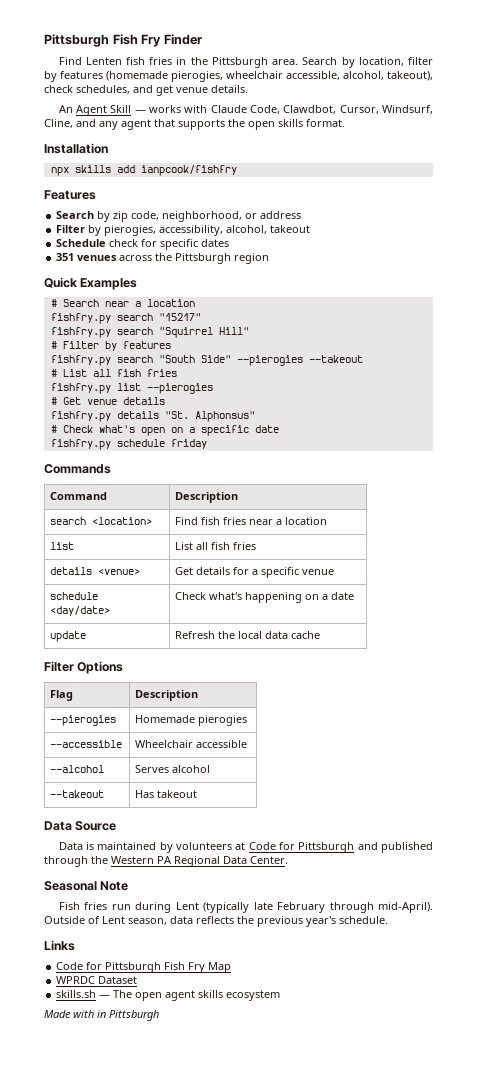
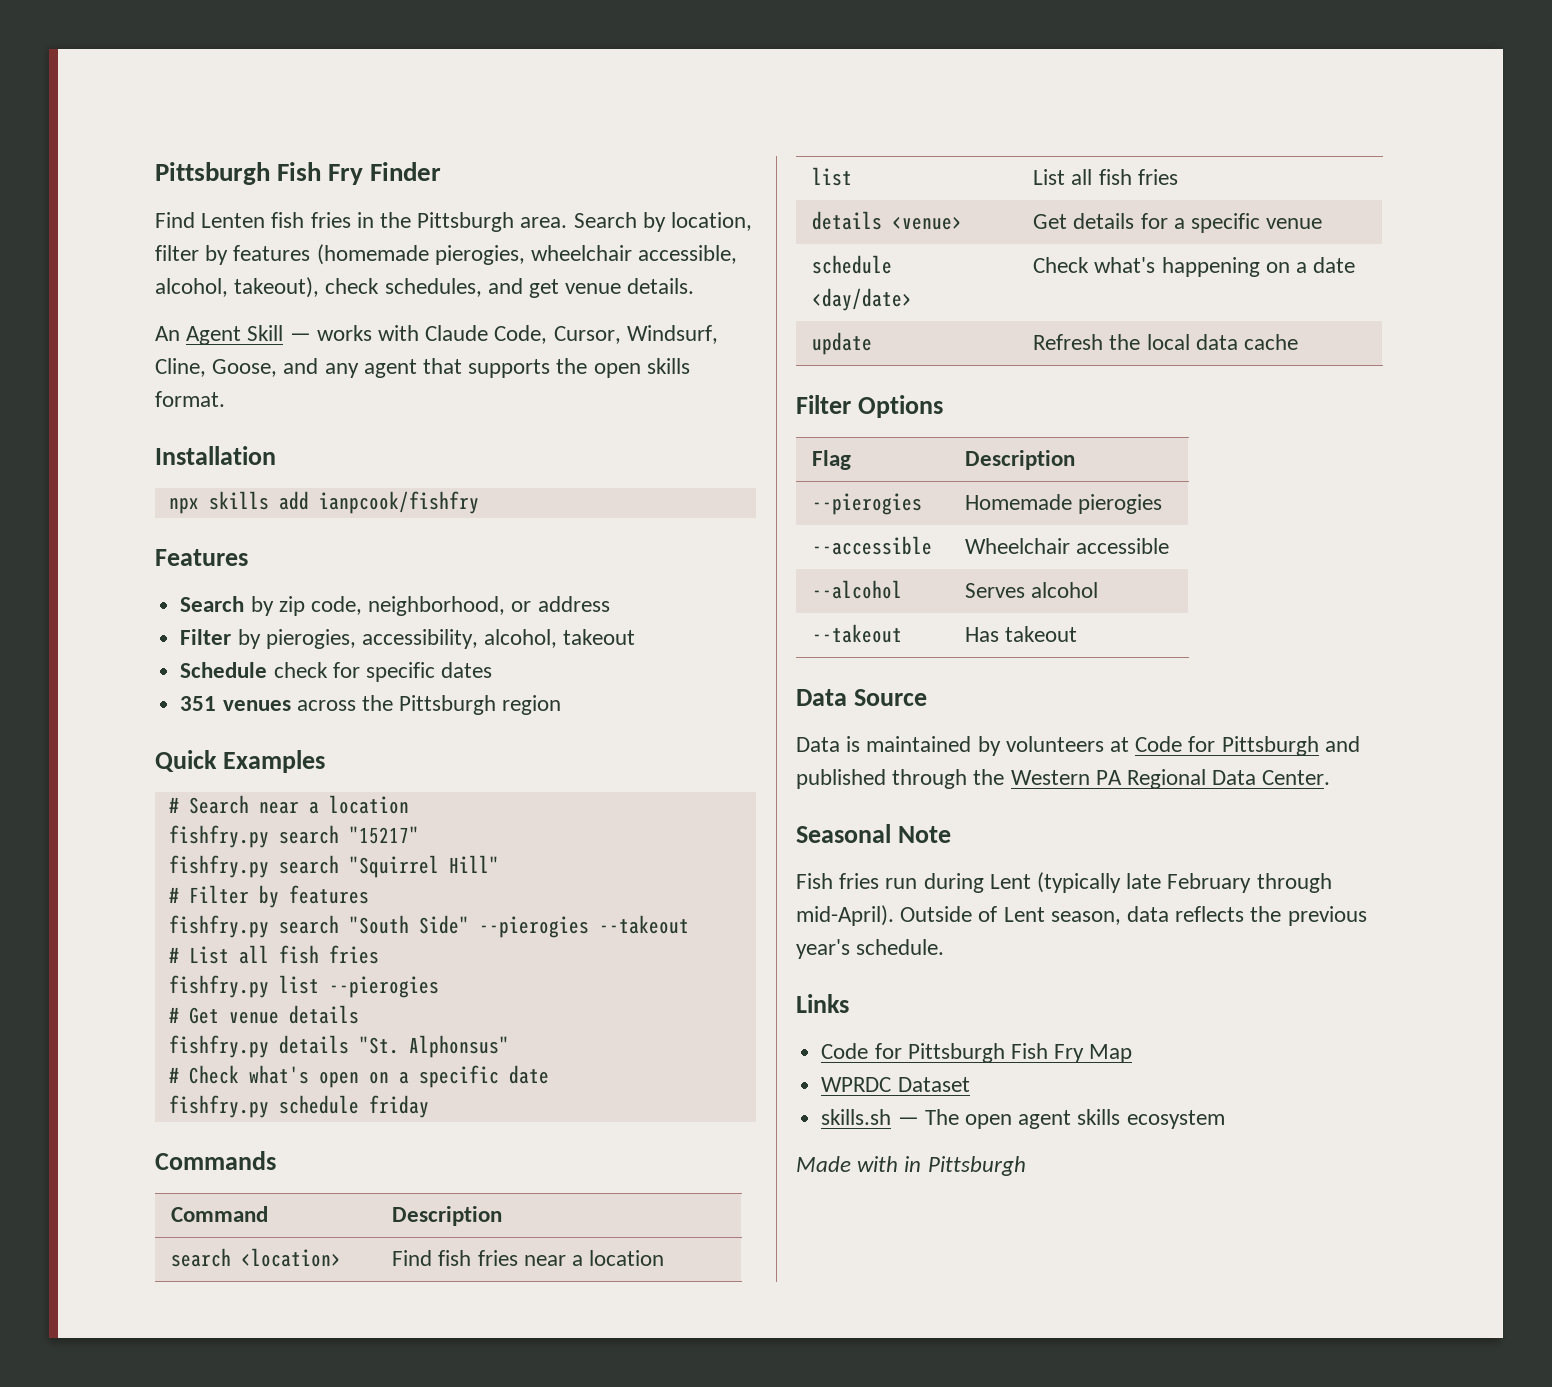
- An Agent Skill — works with Claude Code, Clawdbot, Cursor, Windsurf, Cline, and any agent that supports the open skills format.
+ An Agent Skill — works with Claude Code, Cursor, Windsurf, Cline, Goose, and any agent that supports the open skills format.

